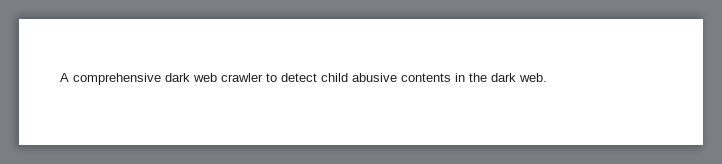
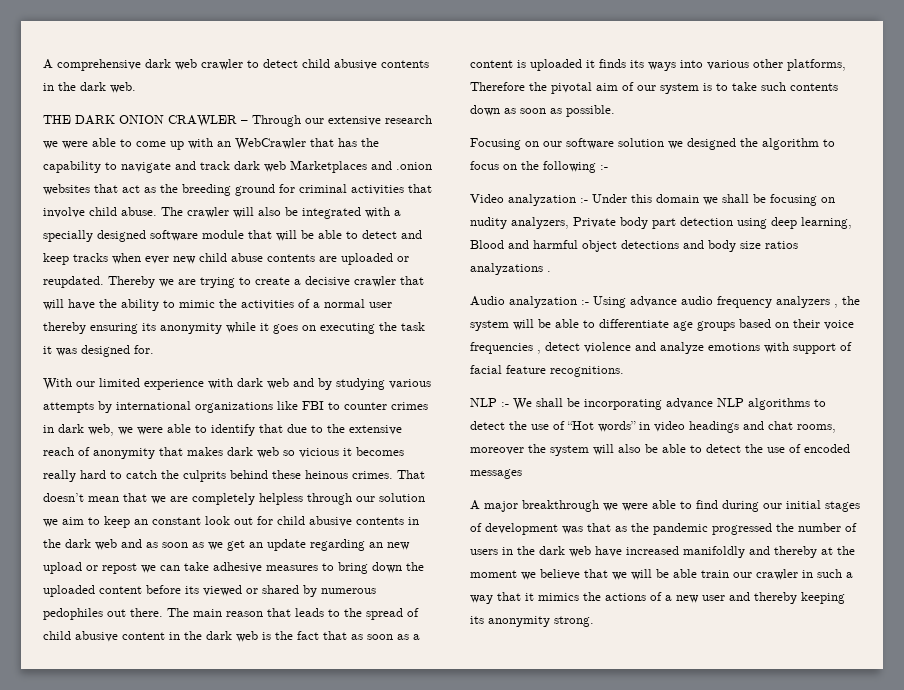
+ THE DARK ONION CRAWLER – Through our extensive research we were able to come up with an WebCrawler that has the capability to navigate and track dark web Marketplaces and .onion websites that act as the breeding ground for criminal activities that involve child abuse. The crawler will also be integrated with a specially designed software module that will be able to detect and keep tracks when ever new child abuse contents are uploaded or reupdated. Thereby we are trying to create a decisive crawler that will have the ability to mimic the activities of a normal user thereby ensuring its anonymity while it goes on executing the task it was designed for.
+ With our limited experience with dark web and by studying various attempts by international organizations like FBI to counter crimes in dark web, we were able to identify that due to the extensive reach of anonymity that makes dark web so vicious it becomes really hard to catch the culprits behind these heinous crimes. That doesn’t mean that we are completely helpless through our solution we aim to keep an constant look out for child abusive contents in the dark web and as soon as we get an update regarding an new upload or repost we can take adhesive measures to bring down the uploaded content before its viewed or shared by numerous pedophiles out there. The main reason that leads to the spread of child abusive content in the dark web is the fact that as soon as a content is uploaded it finds its ways into various other platforms, Therefore the pivotal aim of our system is to take such contents down as soon as possible.
+ Focusing on our software solution we designed the algorithm to focus on the following :-
+ Video analyzation :- Under this domain we shall be focusing on nudity analyzers, Private body part detection using deep learning, Blood and harmful object detections and body size ratios analyzations .
+ Audio analyzation :- Using advance audio frequency analyzers , the system will be able to differentiate age groups based on their voice frequencies , detect violence and analyze emotions with support of facial feature recognitions.
+ NLP :- We shall be incorporating advance NLP algorithms to detect the use of “Hot words” in video headings and chat rooms, moreover the system will also be able to detect the use of encoded messages
+ A major breakthrough we were able to find during our initial stages of development was that as the pandemic progressed the number of users in the dark web have increased manifoldly and thereby at the moment we believe that we will be able train our crawler in such a way that it mimics the actions of a new user and thereby keeping its anonymity strong.

